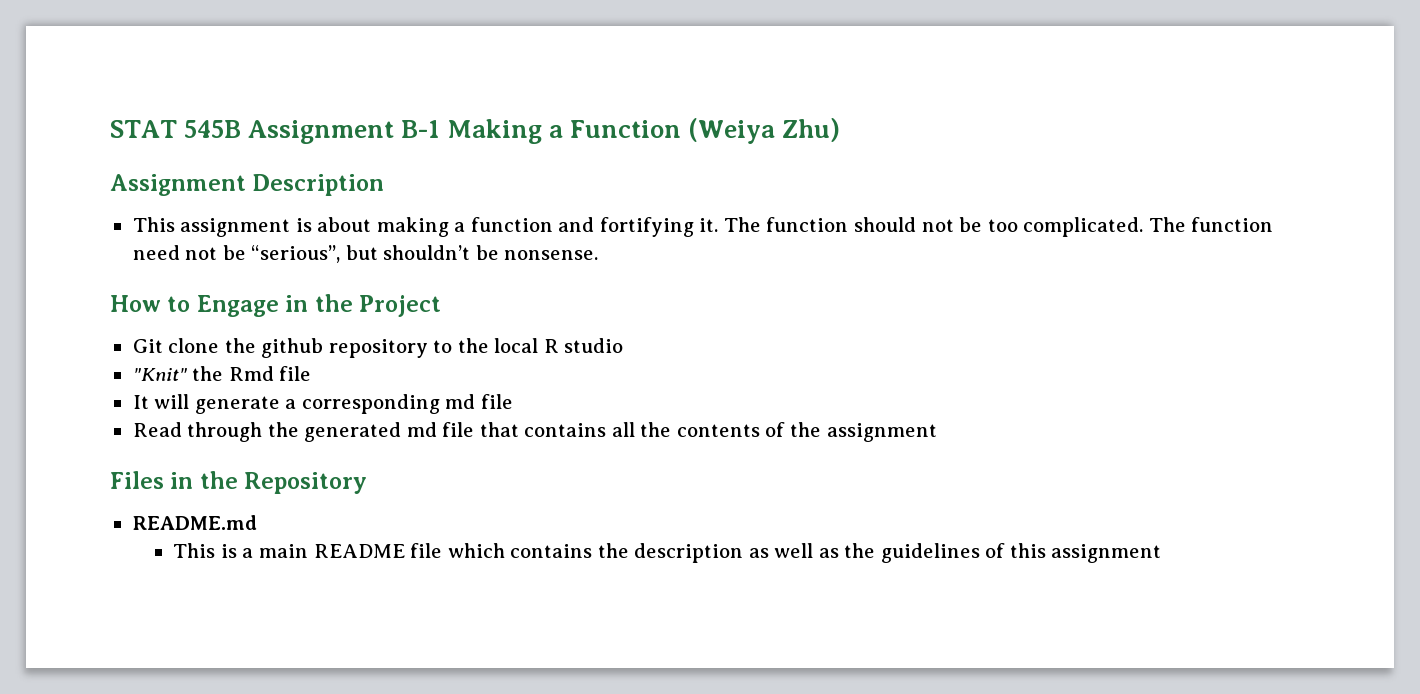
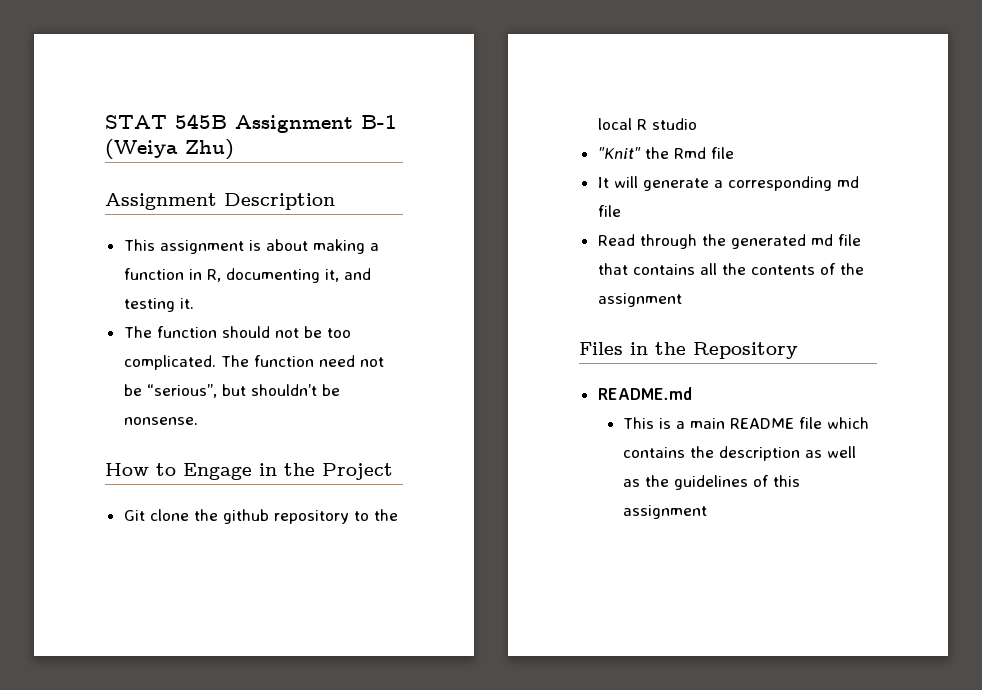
- STAT 545B Assignment B-1 Making a Function (Weiya Zhu)
+ STAT 545B Assignment B-1 (Weiya Zhu)
- This assignment is about making a function and fortifying it. The function should not be too complicated.
+ This assignment is about making a function in R, documenting it, and testing it.
+ The function should not be too complicated.

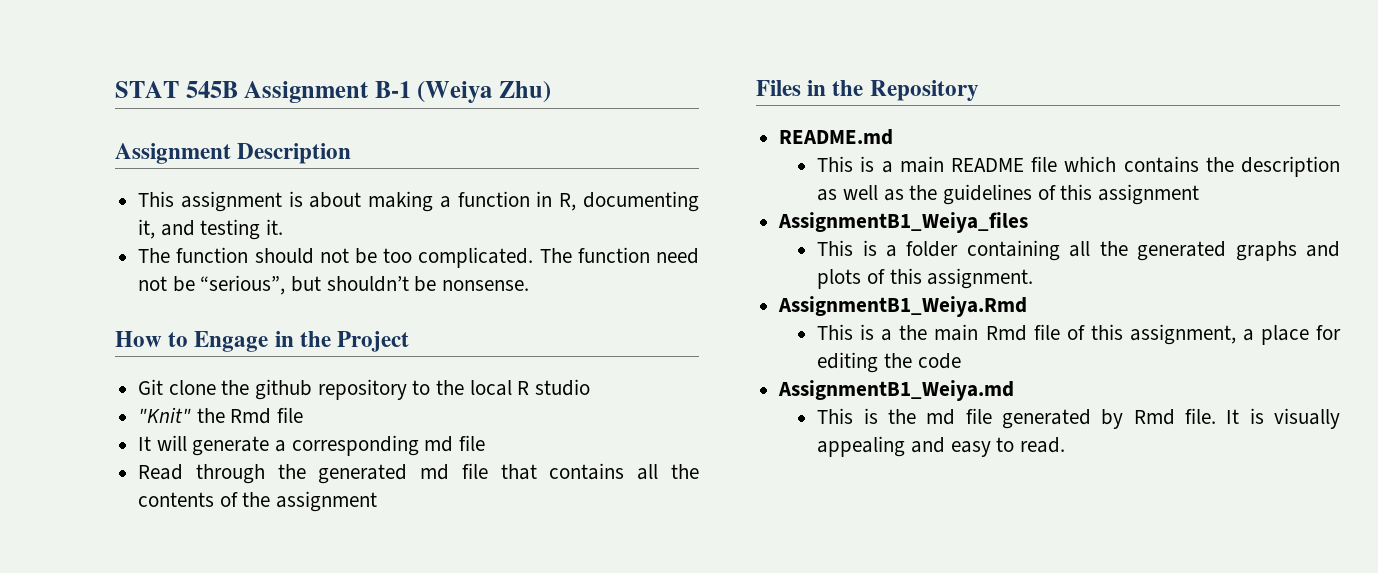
+ AssignmentB1_Weiya_files
+ This is a folder containing all the generated graphs and plots of this assignment.
+ AssignmentB1_Weiya.Rmd
+ This is a the main Rmd file of this assignment, a place for editing the code
+ AssignmentB1_Weiya.md
+ This is the md file generated by Rmd file. It is visually appealing and easy to read.

